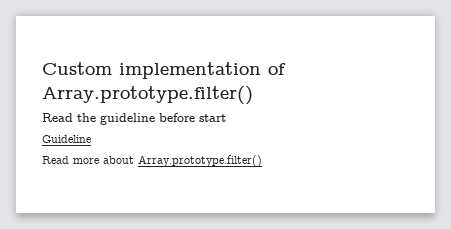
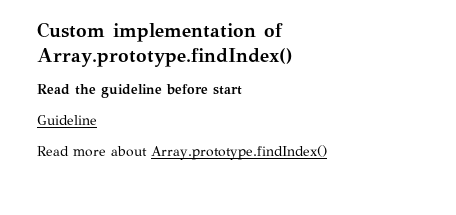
- Custom implementation of Array.prototype.filter()
+ Custom implementation of Array.prototype.findIndex()
- Read more about Array.prototype.filter()
+ Read more about Array.prototype.findIndex()

